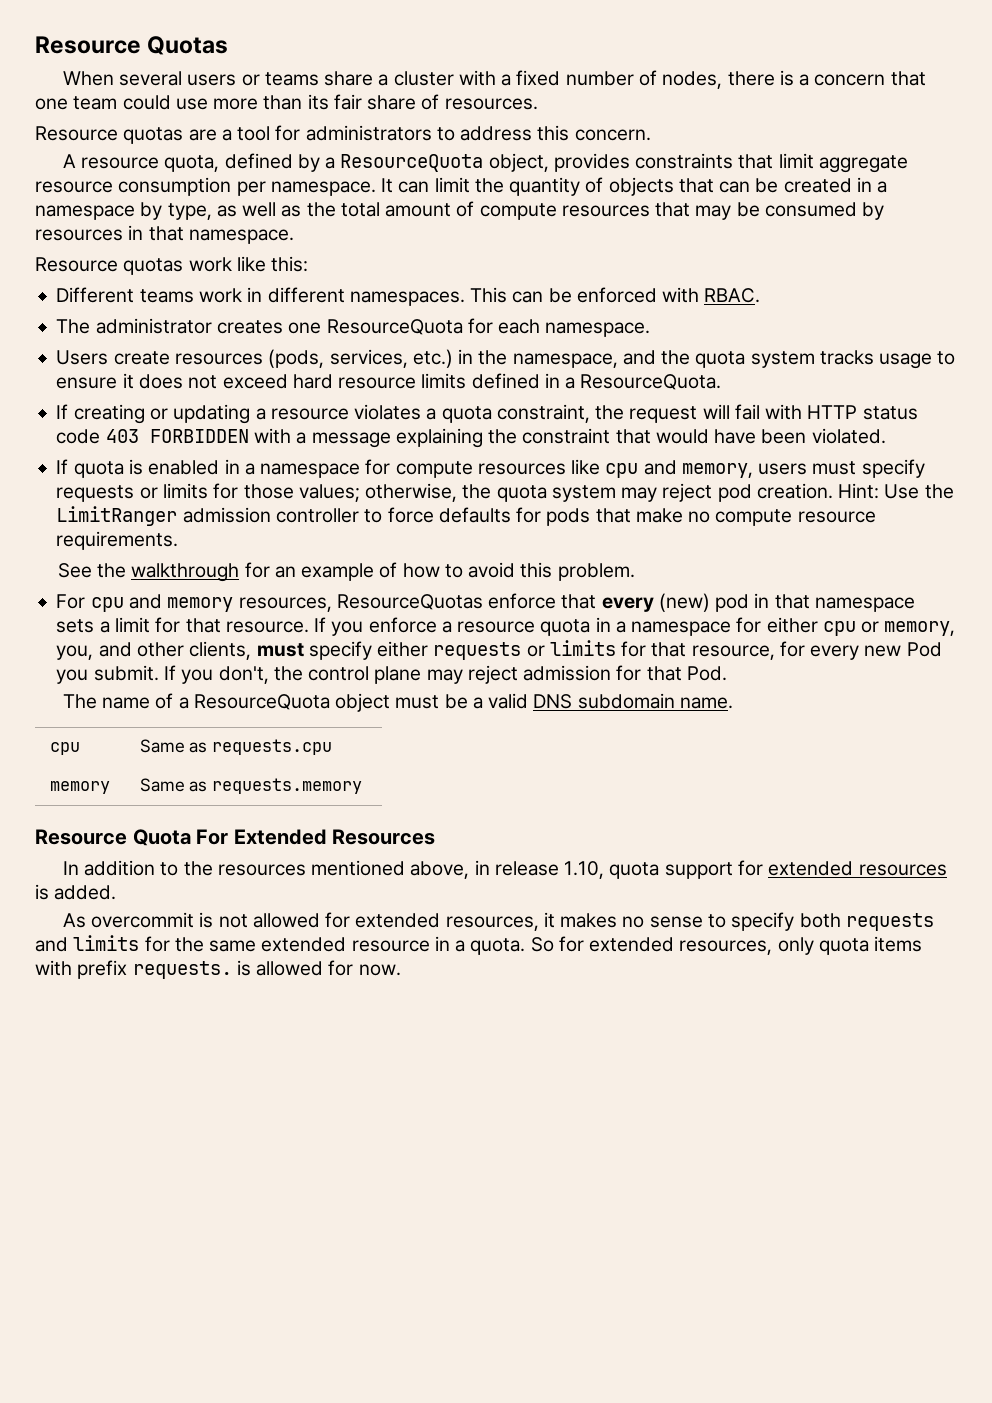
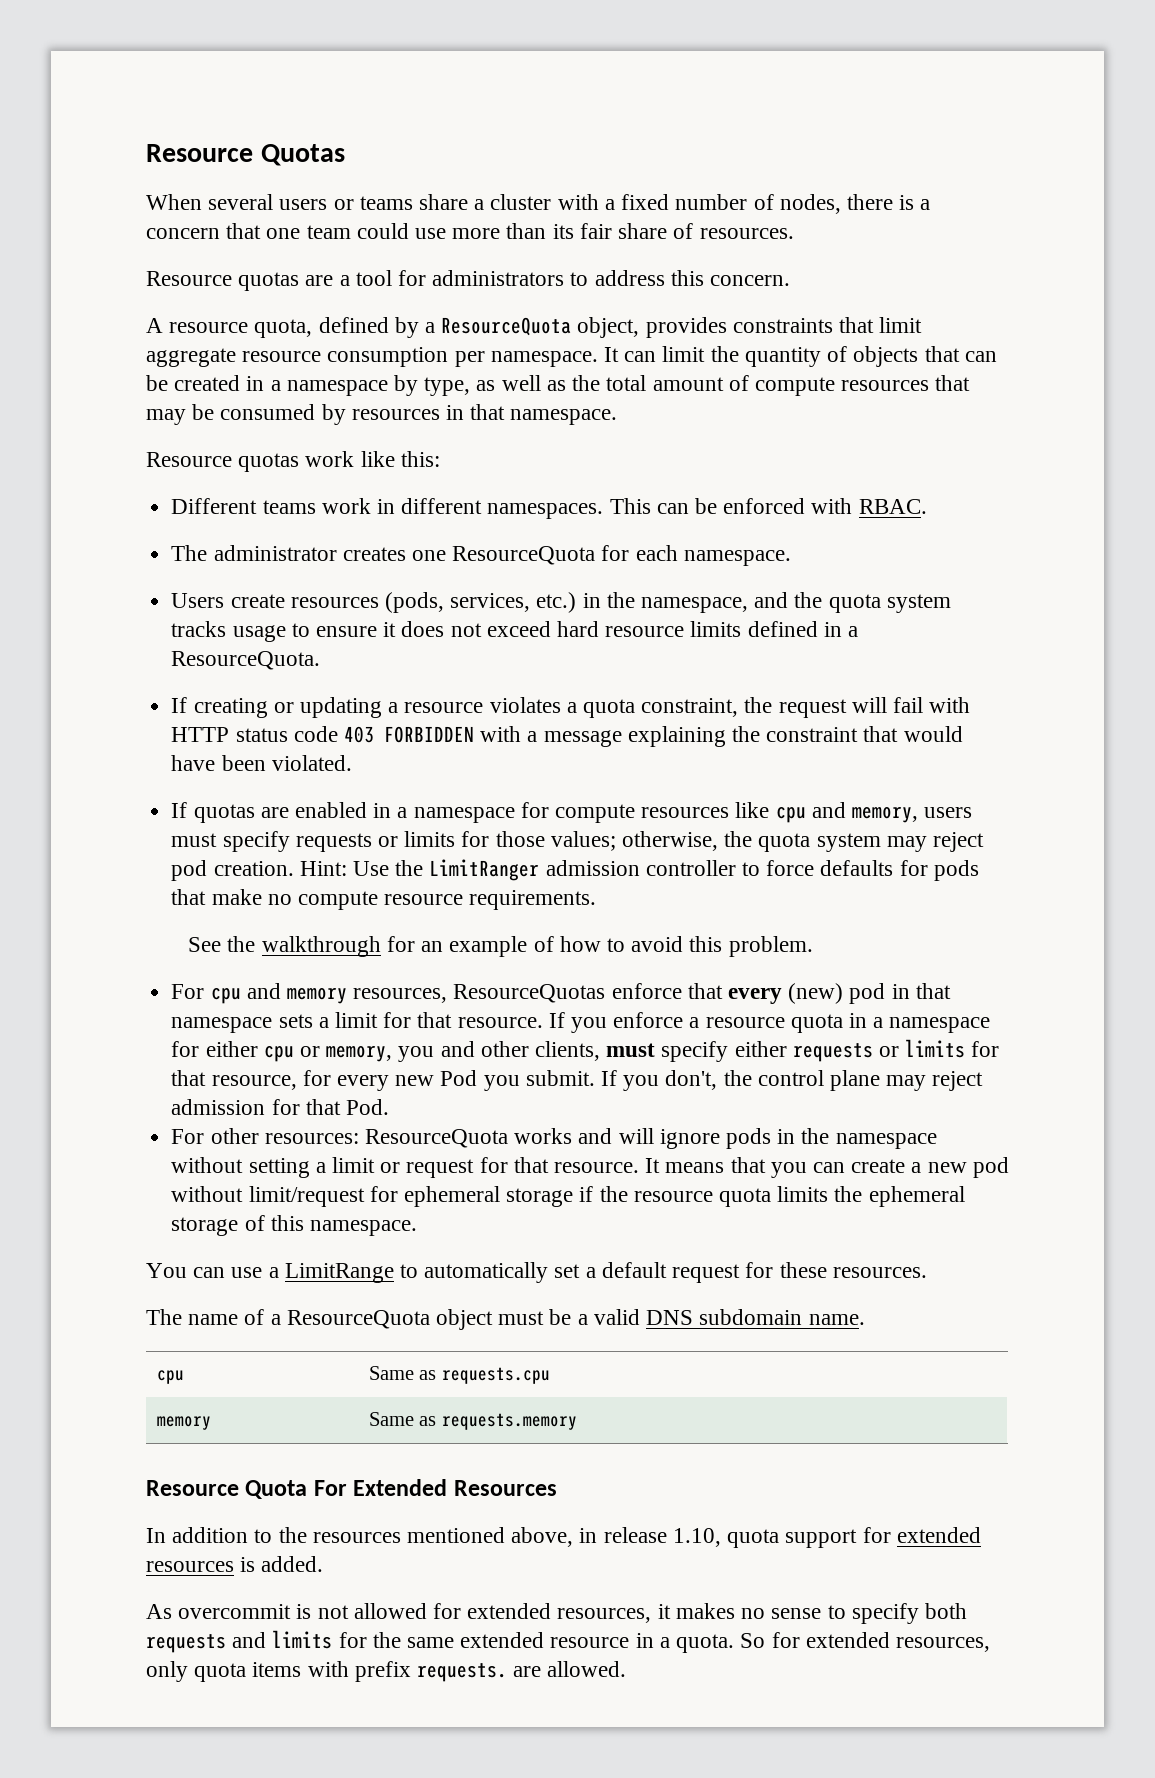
- If quota is enabled in a namespace for compute resources like cpu and memory, users must specify requests or limits for those values; otherwise, the quota system may reject pod creation.
+ If quotas are enabled in a namespace for compute resources like cpu and memory, users must specify requests or limits for those values; otherwise, the quota system may reject pod creation.
- If you enforce a resource quota in a namespace for either cpu or memory, you, and other clients, must specify either requests or limits for that resource, for every new Pod you submit.
+ If you enforce a resource quota in a namespace for either cpu or memory, you and other clients, must specify either requests or limits for that resource, for every new Pod you submit.
+ For other resources: ResourceQuota works and will ignore pods in the namespace without setting a limit or request for that resource. It means that you can create a new pod without limit/request for ephemeral storage if the resource quota limits the ephemeral storage of this namespace.
+ You can use a LimitRange to automatically set a default request for these resources.
- So for extended resources, only quota items with prefix requests. is allowed for now.
+ So for extended resources, only quota items with prefix requests. are allowed.

